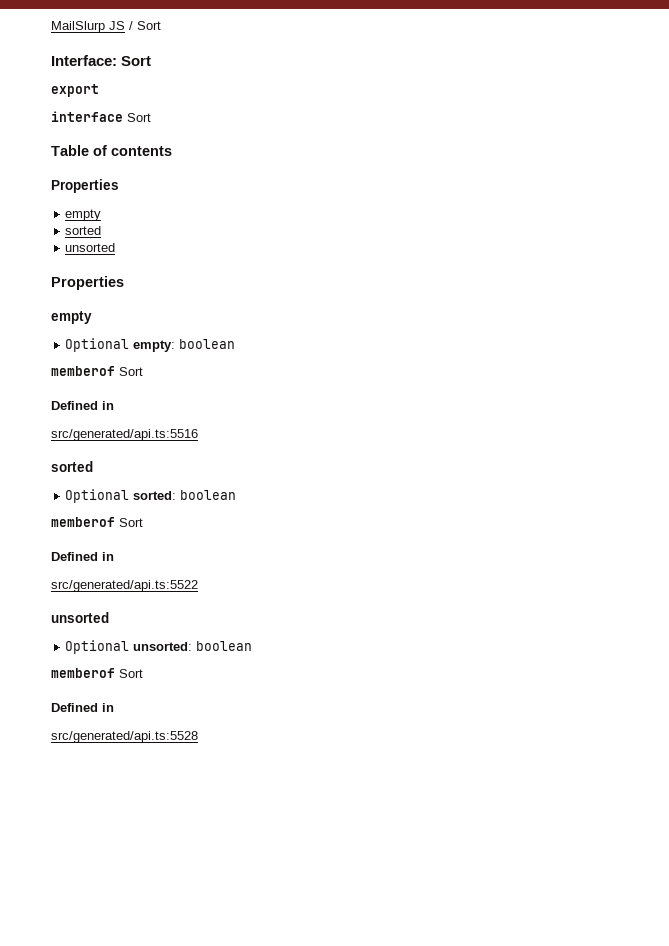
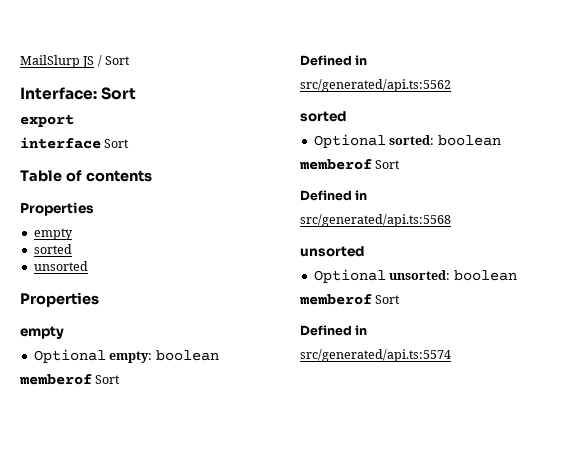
- src/generated/api.ts:5516
+ src/generated/api.ts:5562
- src/generated/api.ts:5522
+ src/generated/api.ts:5568
- src/generated/api.ts:5528
+ src/generated/api.ts:5574

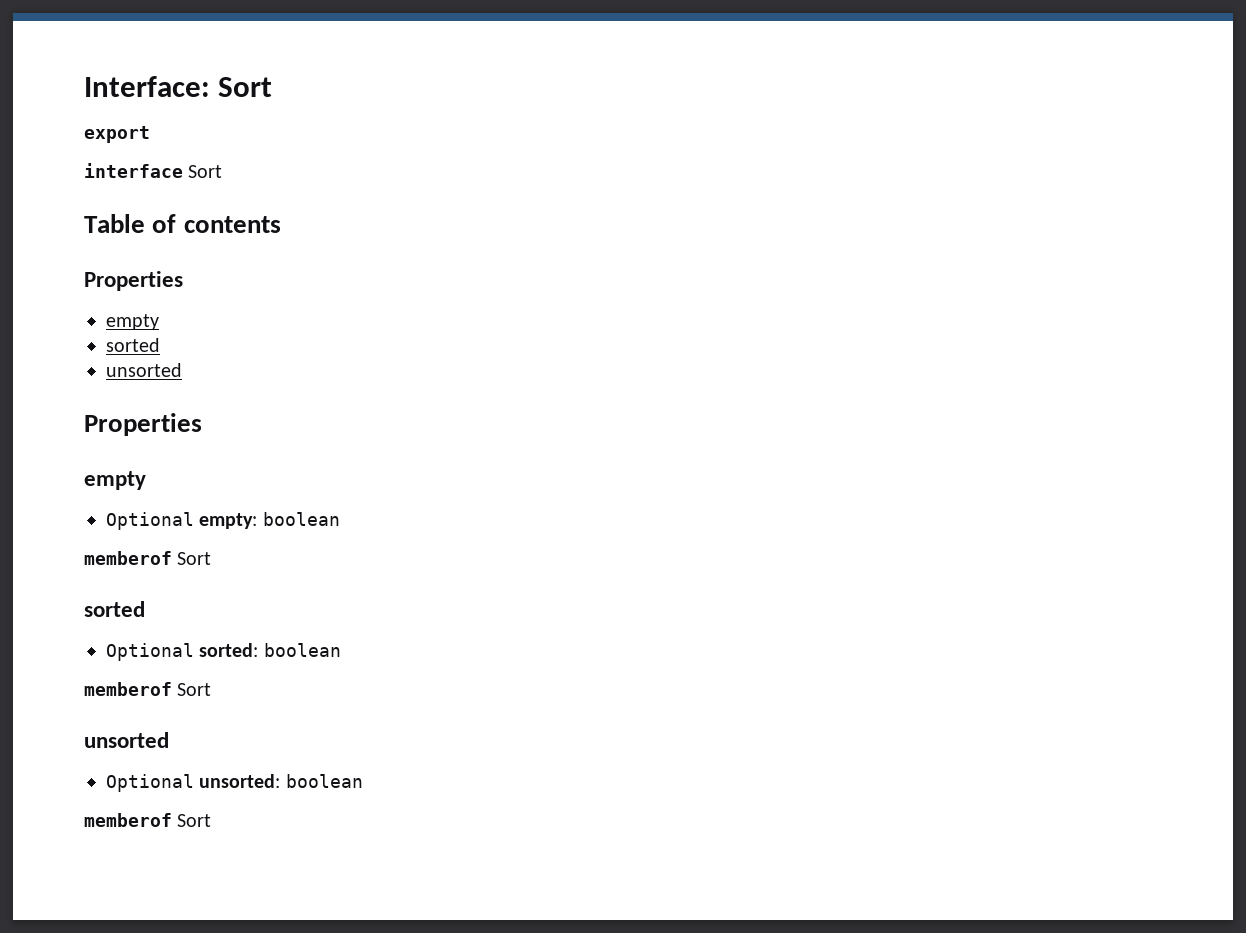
- MailSlurp JS / Sort
  Optional empty: boolean
  memberof Sort
- Defined in
- src/generated/api.ts:5562
  Optional sorted: boolean
  memberof Sort
- Defined in
- src/generated/api.ts:5568
  Optional unsorted: boolean
  memberof Sort
- Defined in
- src/generated/api.ts:5574

